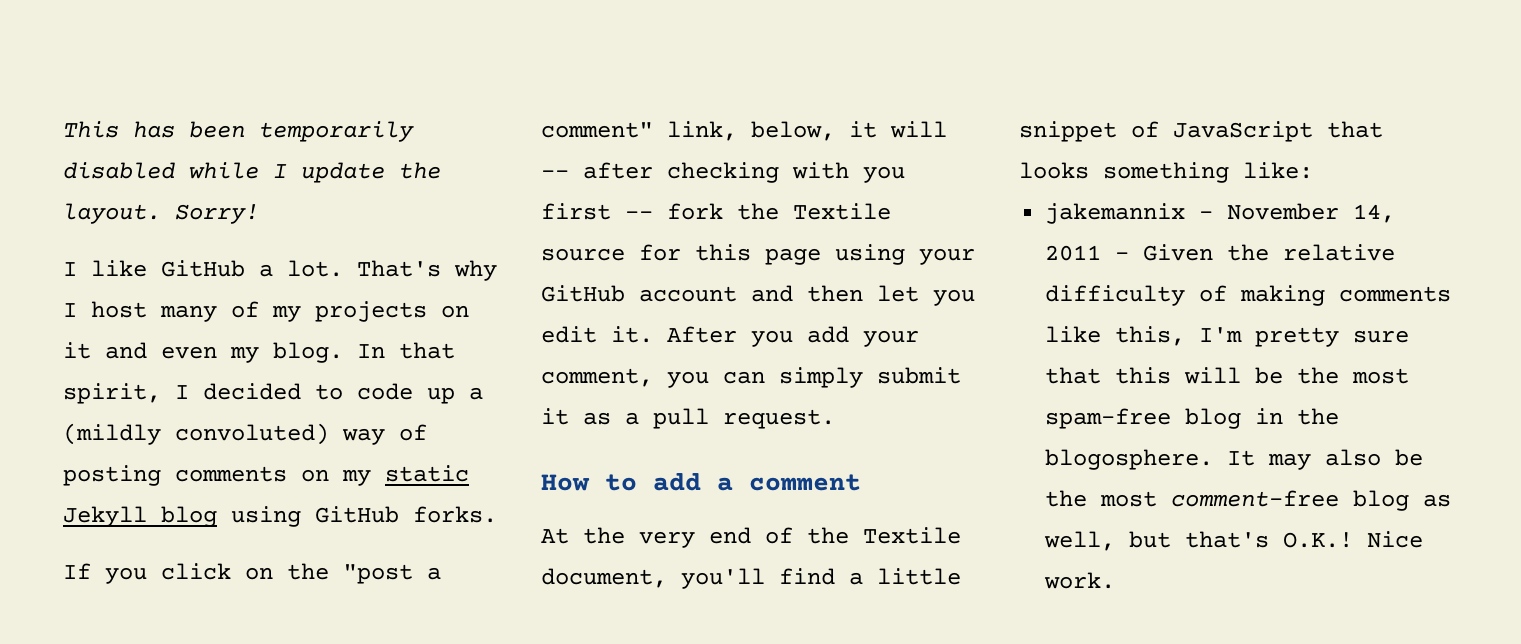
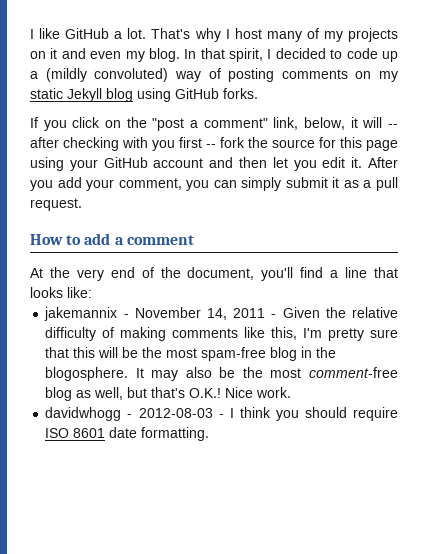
- This has been temporarily disabled while I update the layout. Sorry!
- If you click on the "post a comment" link, below, it will -- after checking with you first -- fork the Textile source for this page using your GitHub account and then let you edit it.
+ If you click on the "post a comment" link, below, it will -- after checking with you first -- fork the source for this page using your GitHub account and then let you edit it.
- At the very end of the Textile document, you'll find a little snippet of JavaScript that looks something like:
+ At the very end of the document, you'll find a line that looks like:
+ davidwhogg - 2012-08-03 - I think you should require ISO 8601 date formatting.

